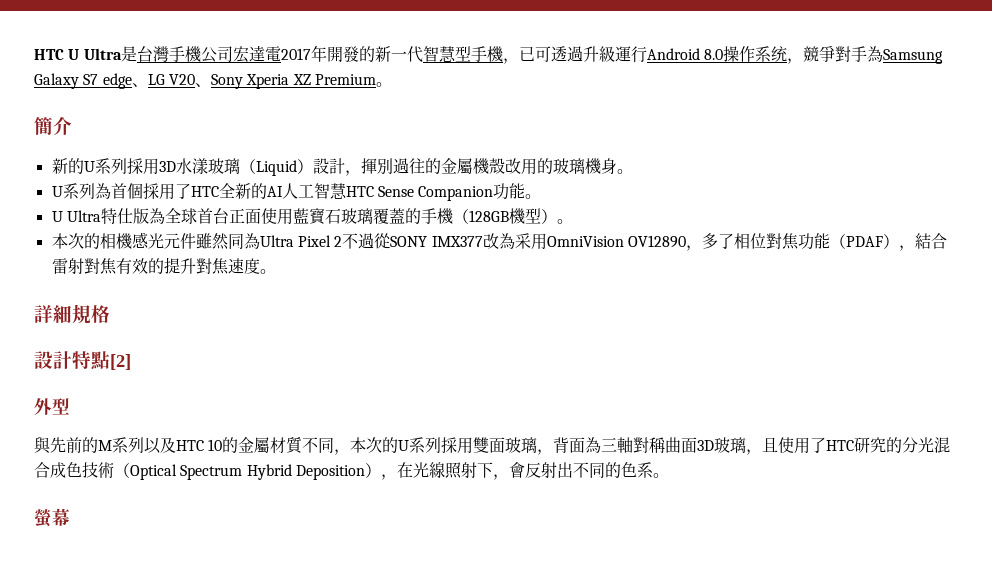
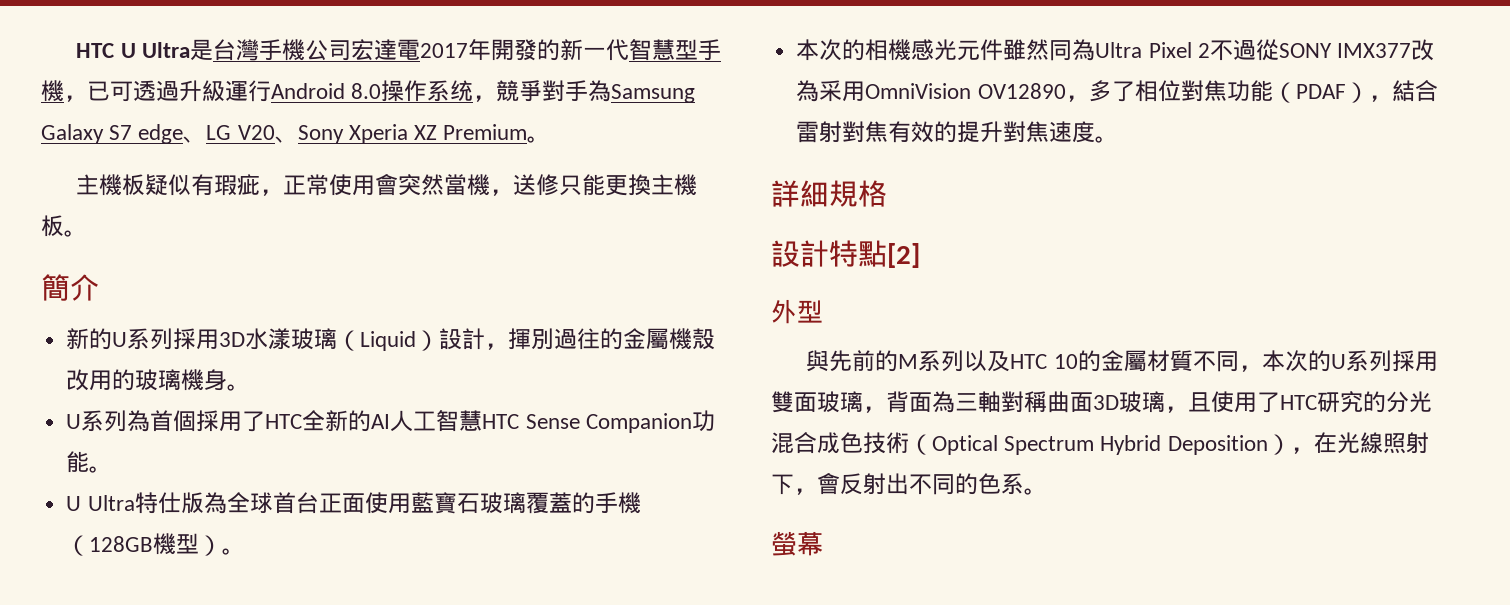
+ 主機板疑似有瑕疵，正常使用會突然當機，送修只能更換主機板。

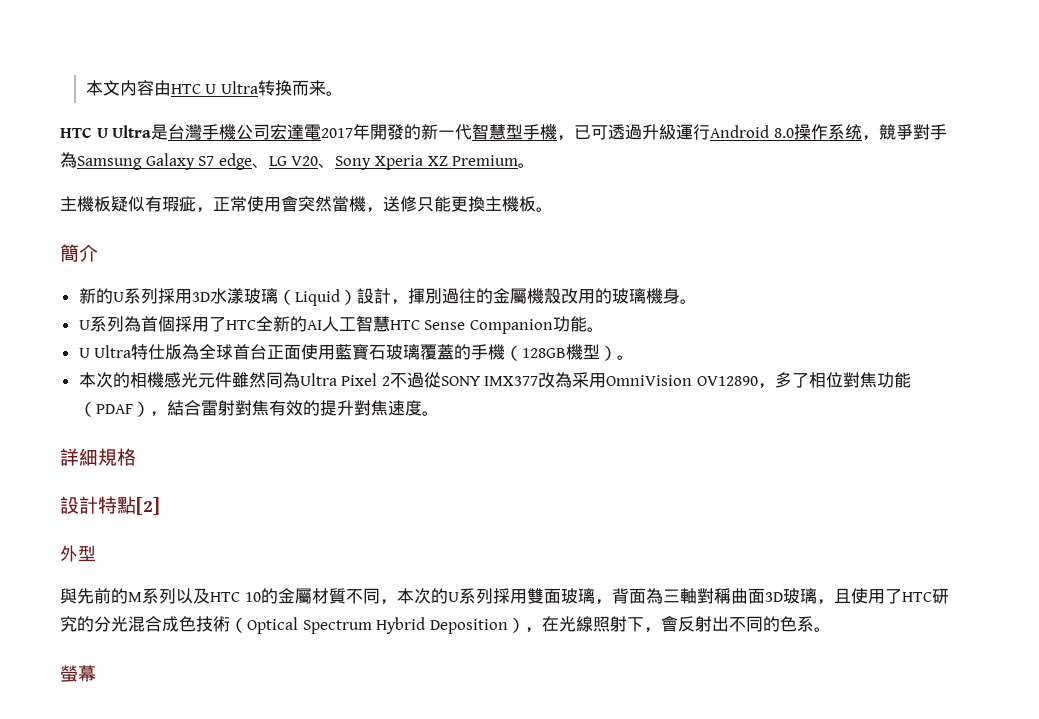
+ 本文内容由HTC U Ultra转换而来。

